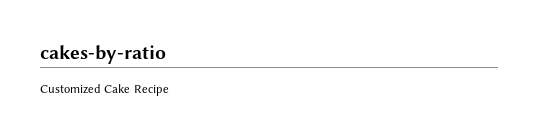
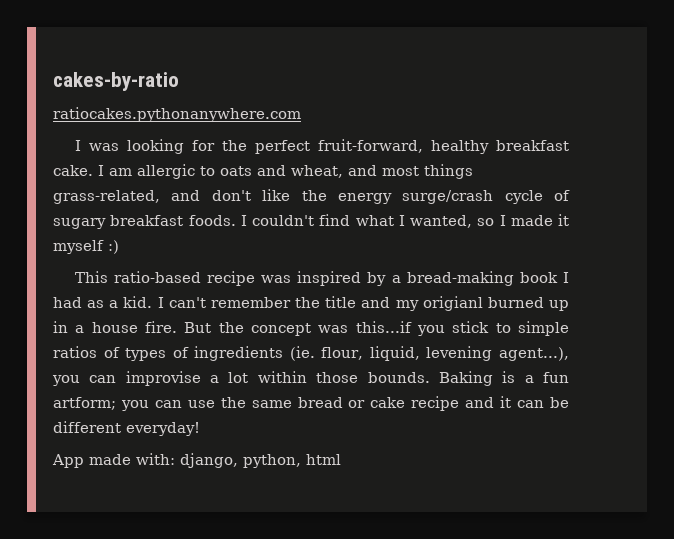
- Customized Cake Recipe
+ ratiocakes.pythonanywhere.com
+ I was looking for the perfect fruit-forward, healthy breakfast cake. I am allergic to oats and wheat, and most things grass-related, and don't like the energy surge/crash cycle of sugary breakfast foods. I couldn't find what I wanted, so I made it myself :)
+ This ratio-based recipe was inspired by a bread-making book I had as a kid. I can't remember the title and my origianl burned up in a house fire. But the concept was this...if you stick to simple ratios of types of ingredients (ie. flour, liquid, levening agent...), you can improvise a lot within those bounds. Baking is a fun artform; you can use the same bread or cake recipe and it can be different everyday!
+ App made with: django, python, html

